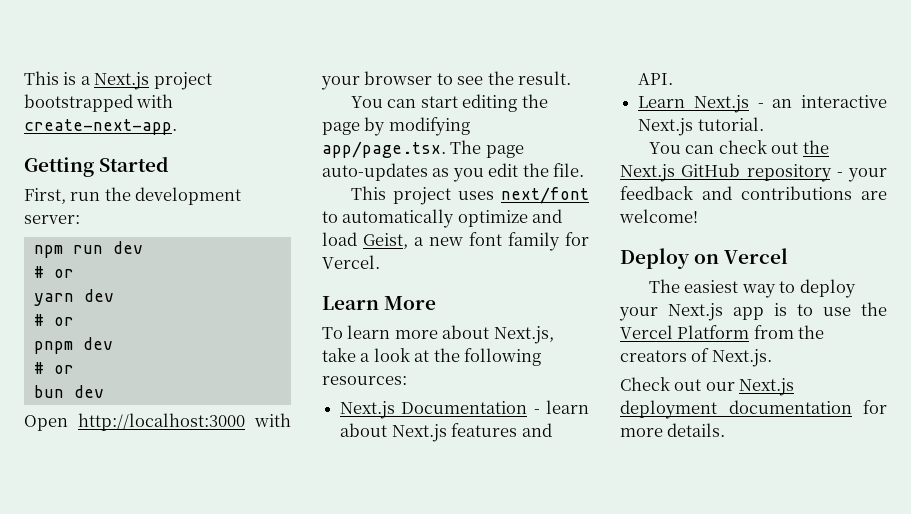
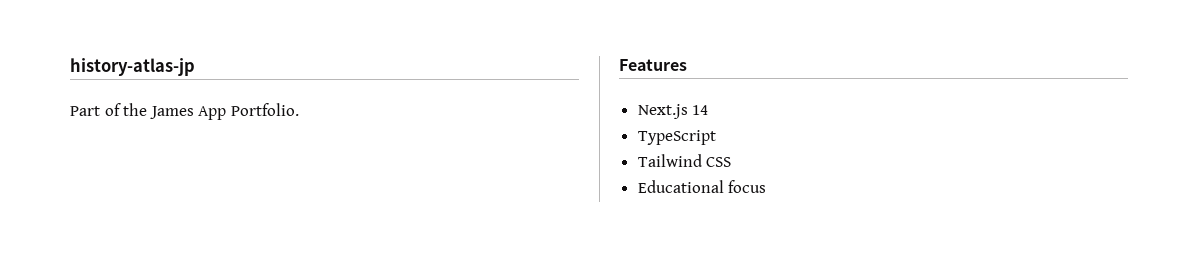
- This is a Next.js project bootstrapped with create-next-app.
- Getting Started
- First, run the development server:
- npm run dev
- # or
- yarn dev
- # or
- pnpm dev
- # or
- bun dev
- Open http://localhost:3000 with your browser to see the result.
- You can start editing the page by modifying app/page.tsx. The page auto-updates as you edit the file.
- This project uses next/font to automatically optimize and load Geist, a new font family for Vercel.
- Learn More
- To learn more about Next.js, take a look at the following resources:
- Next.js Documentation - learn about Next.js features and API.
- Learn Next.js - an interactive Next.js tutorial.
- You can check out the Next.js GitHub repository - your feedback and contributions are welcome!
- Deploy on Vercel
- The easiest way to deploy your Next.js app is to use the Vercel Platform from the creators of Next.js.
- Check out our Next.js deployment documentation for more details.
+ history-atlas-jp
+ Part of the James App Portfolio.
+ Features
+ Next.js 14
+ TypeScript
+ Tailwind CSS
+ Educational focus

